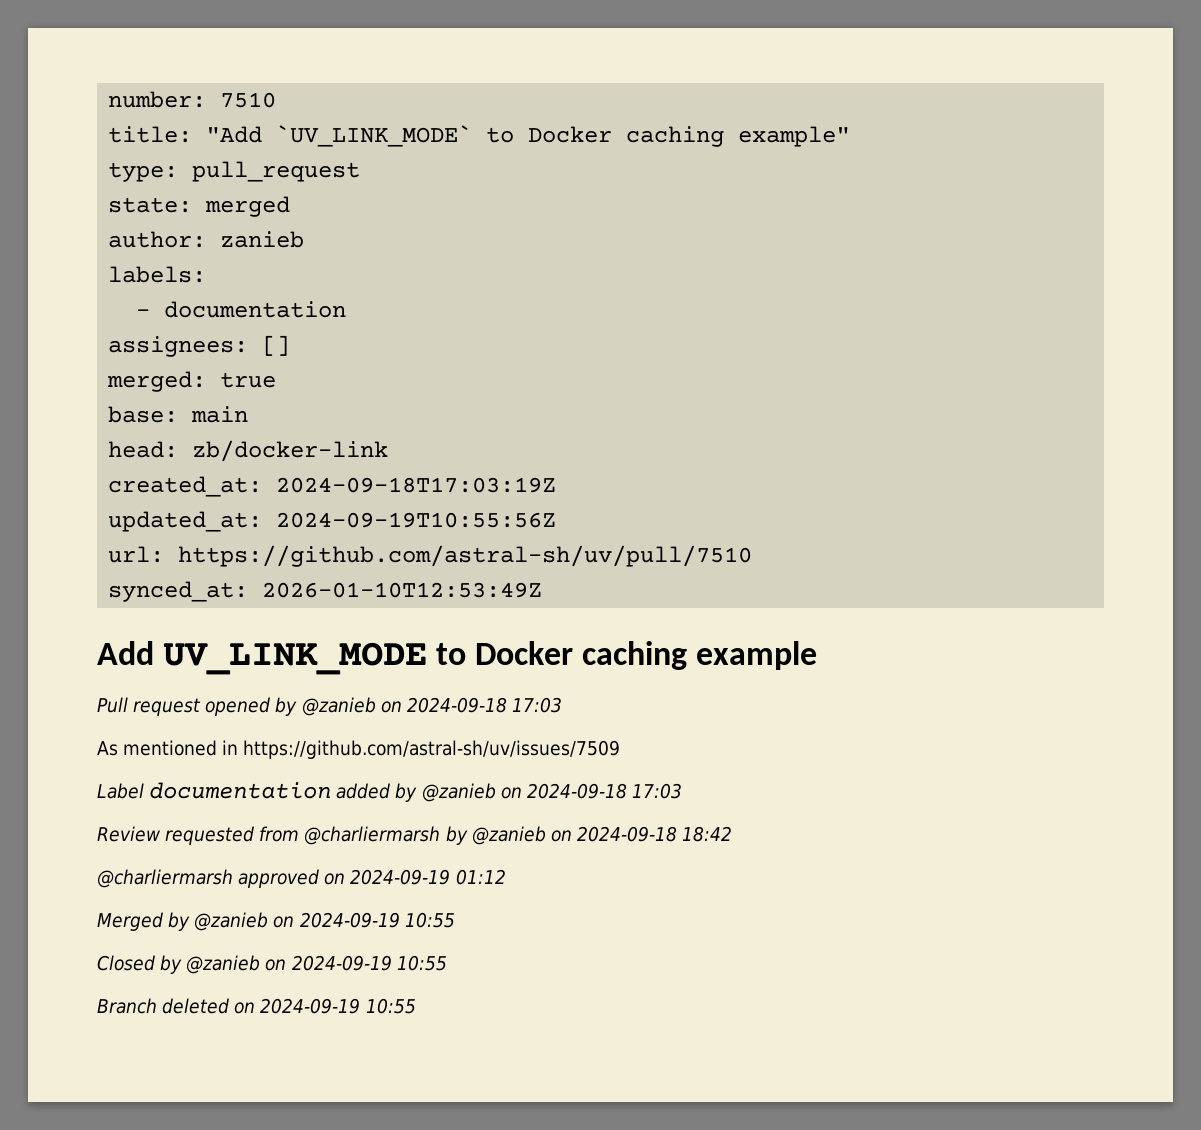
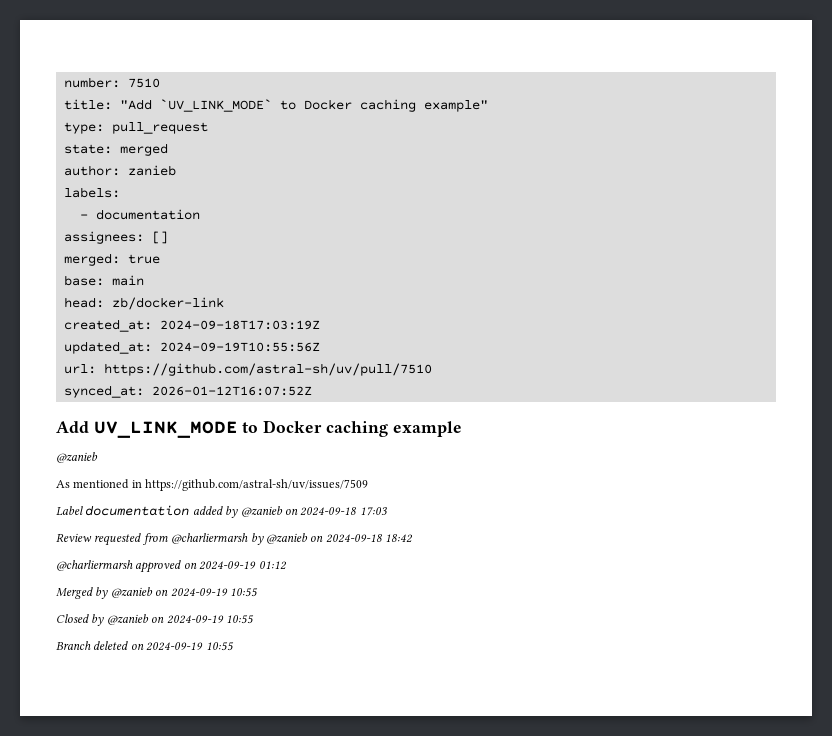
- synced_at: 2026-01-10T12:53:49Z
+ synced_at: 2026-01-12T16:07:52Z
  Add UV_LINK_MODE to Docker caching example
- Pull request opened by @zanieb on 2024-09-18 17:03
+ @zanieb

